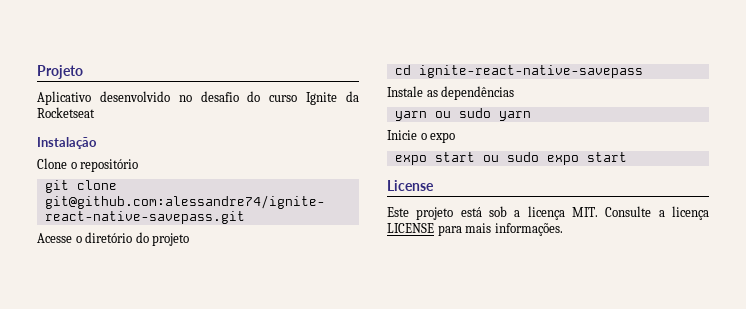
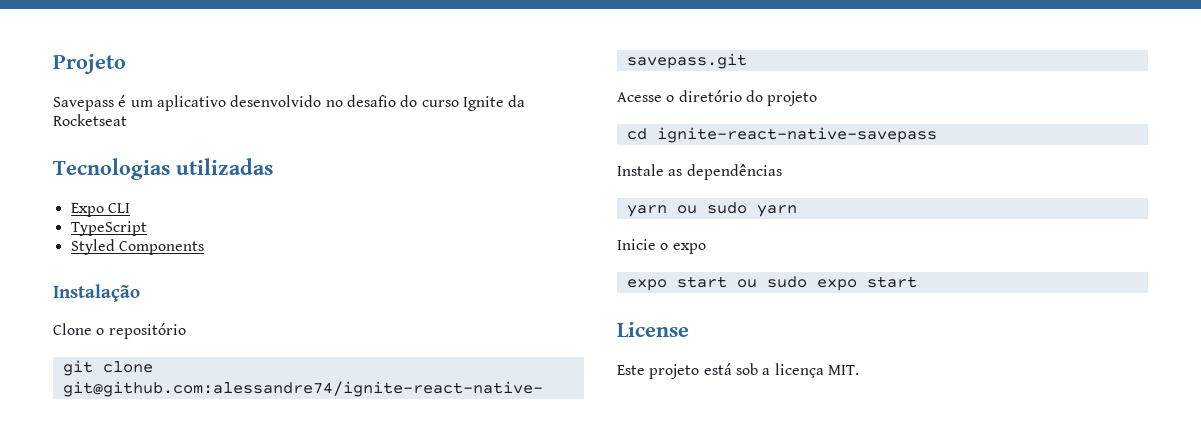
- Aplicativo desenvolvido no desafio do curso Ignite da Rocketseat
+ Savepass é um aplicativo desenvolvido no desafio do curso Ignite da Rocketseat
+ Tecnologias utilizadas
+ Expo CLI
+ TypeScript
+ Styled Components
- Este projeto está sob a licença MIT. Consulte a licença LICENSE para mais informações.
+ Este projeto está sob a licença MIT.

